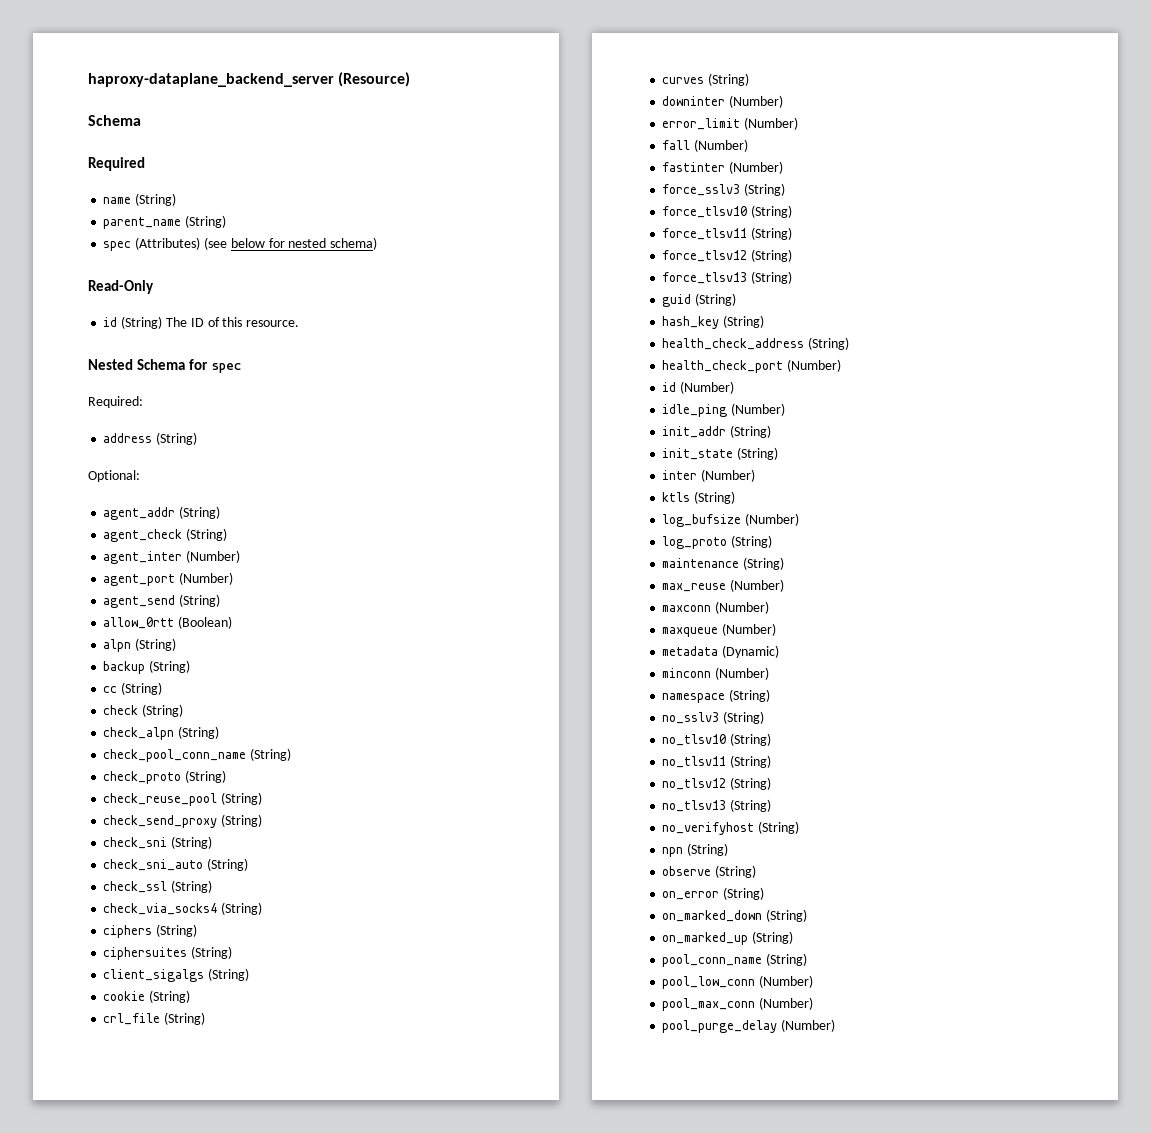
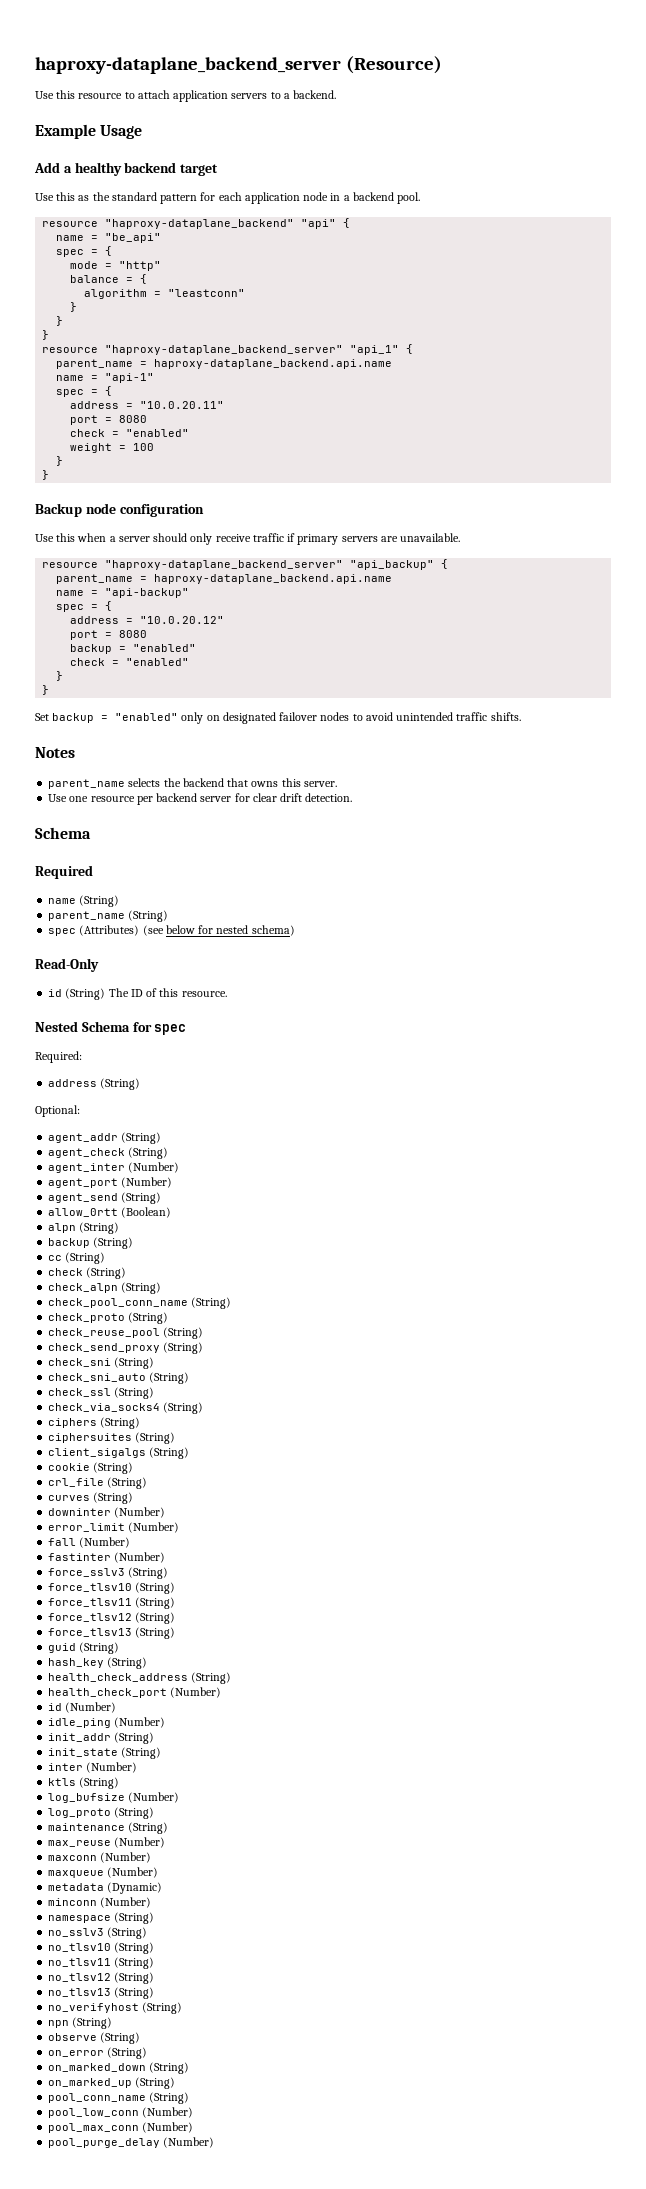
+ Use this resource to attach application servers to a backend.
+ Example Usage
+ Add a healthy backend target
+ Use this as the standard pattern for each application node in a backend pool.
+ resource "haproxy-dataplane_backend" "api" {
+ name = "be_api"
+ spec = {
+ mode = "http"
+ balance = {
+ algorithm = "leastconn"
+ }
+ }
+ }
+ resource "haproxy-dataplane_backend_server" "api_1" {
+ parent_name = haproxy-dataplane_backend.api.name
+ name = "api-1"
+ spec = {
+ address = "10.0.20.11"
+ port = 8080
+ check = "enabled"
+ weight = 100
+ }
+ }
+ Backup node configuration
+ Use this when a server should only receive traffic if primary servers are unavailable.
+ resource "haproxy-dataplane_backend_server" "api_backup" {
+ parent_name = haproxy-dataplane_backend.api.name
+ name = "api-backup"
+ spec = {
+ address = "10.0.20.12"
+ port = 8080
+ backup = "enabled"
+ check = "enabled"
+ }
+ }
+ Set backup = "enabled" only on designated failover nodes to avoid unintended traffic shifts.
+ Notes
+ parent_name selects the backend that owns this server.
+ Use one resource per backend server for clear drift detection.

